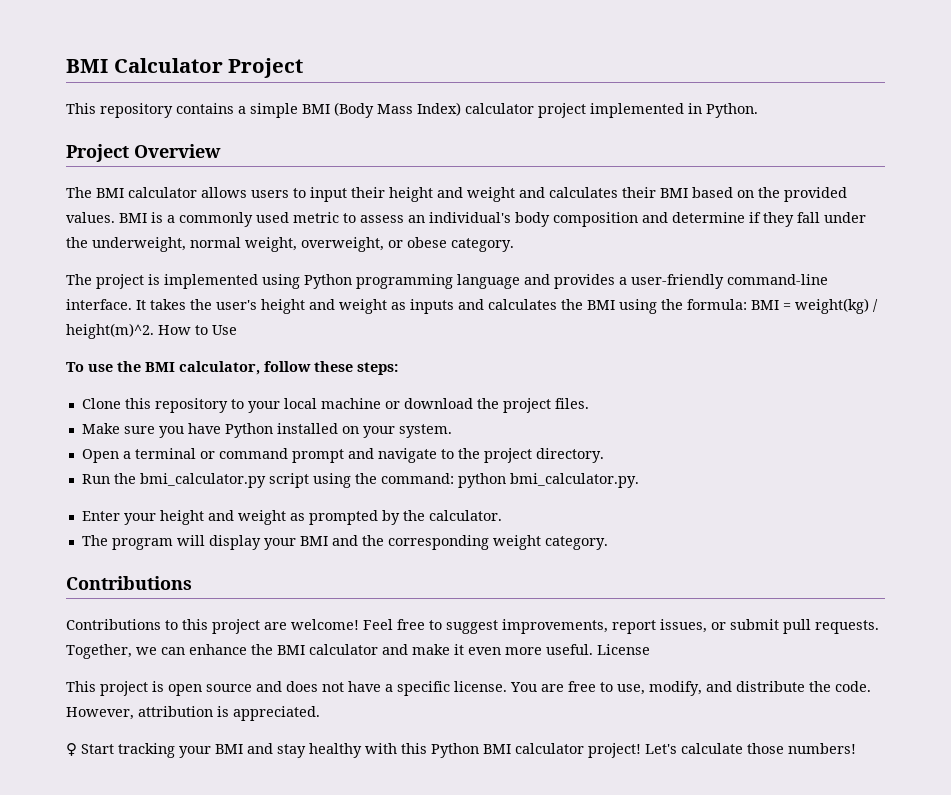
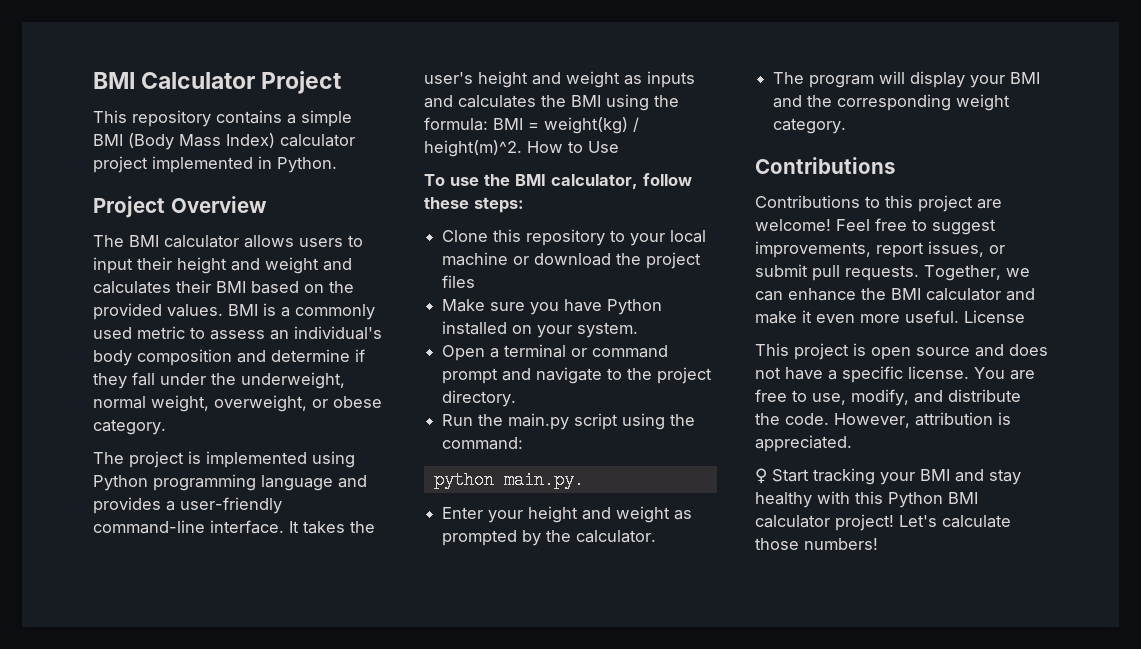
- Clone this repository to your local machine or download the project files.
+ Clone this repository to your local machine or download the project files
- Run the bmi_calculator.py script using the command: python bmi_calculator.py.
+ Run the main.py script using the command:
+ python main.py.

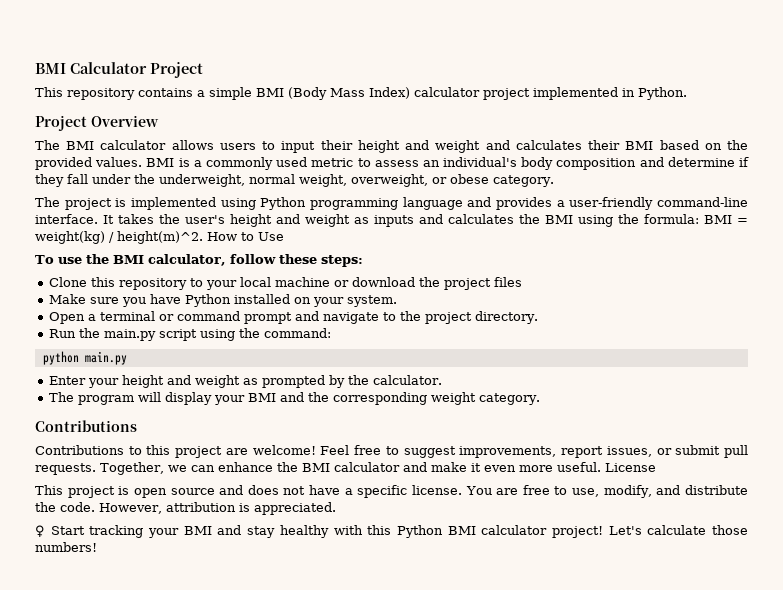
- python main.py.
+ python main.py

